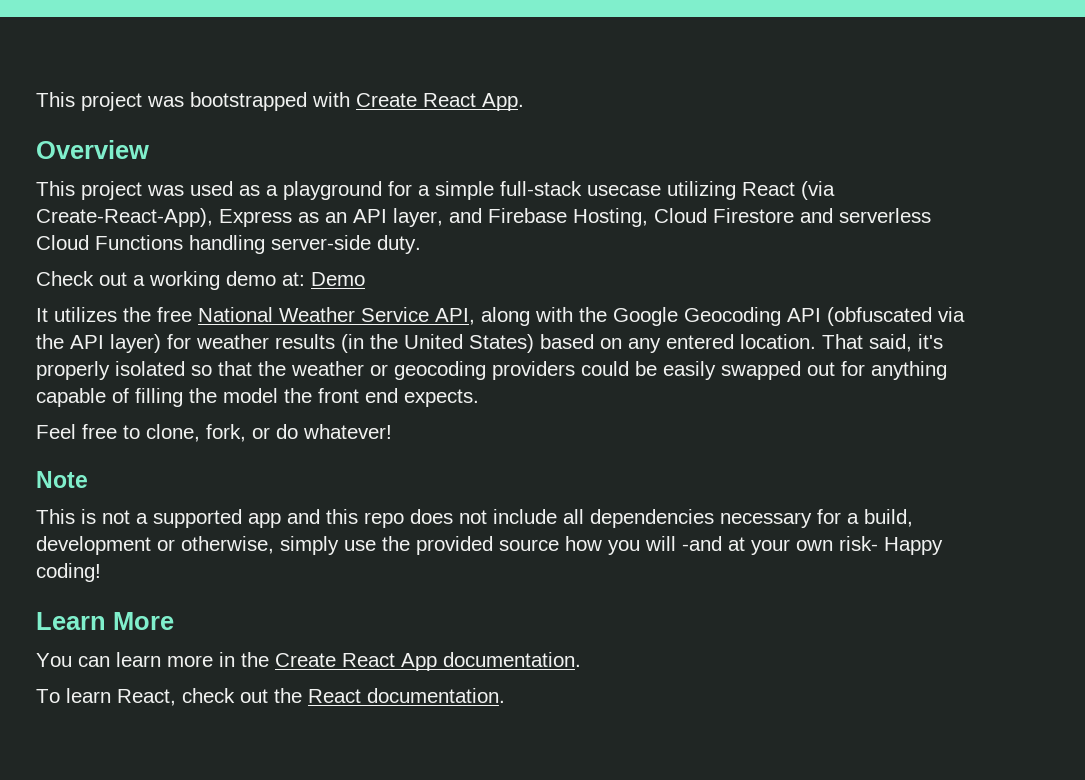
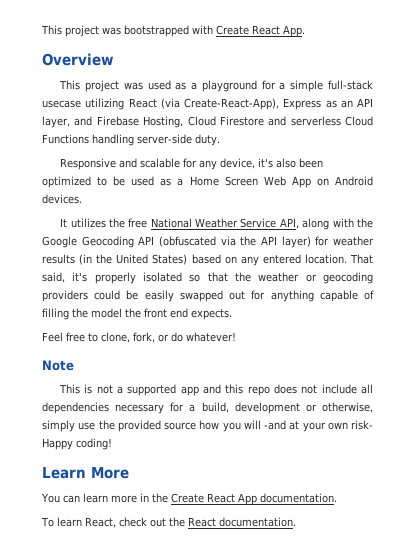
- Check out a working demo at: Demo
+ Responsive and scalable for any device, it's also been optimized to be used as a Home Screen Web App on Android devices.

